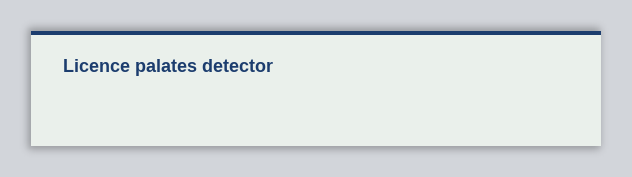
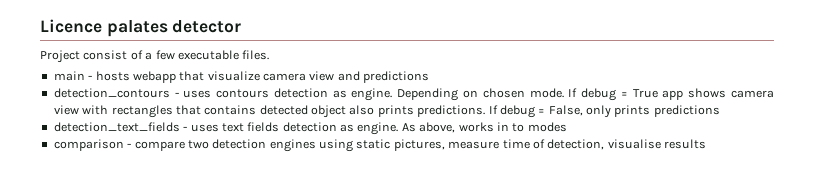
+ Project consist of a few executable files.
+ main - hosts webapp that visualize camera view and predictions
+ detection_contours - uses contours detection as engine. Depending on chosen mode. If debug = True app shows camera view with rectangles that contains detected object also prints predictions. If debug = False, only prints predictions
+ detection_text_fields - uses text fields detection as engine. As above, works in to modes
+ comparison - compare two detection engines using static pictures, measure time of detection, visualise results

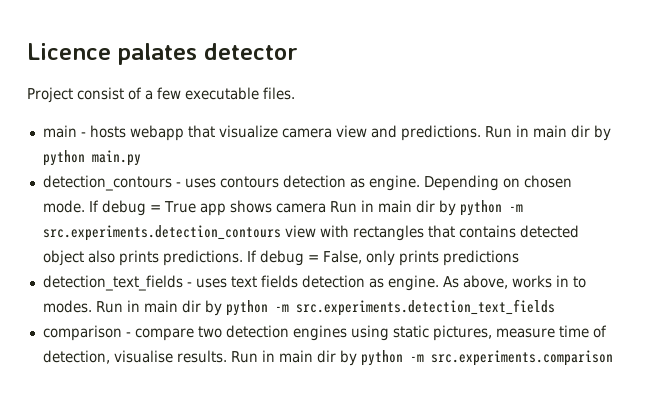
- main - hosts webapp that visualize camera view and predictions
+ main - hosts webapp that visualize camera view and predictions. Run in main dir by python main.py
- If debug = True app shows camera view with rectangles that contains detected object also prints predictions.
+ If debug = True app shows camera Run in main dir by python -m src.experiments.detection_contours view with rectangles that contains detected object also prints predictions.
- As above, works in to modes
+ As above, works in to modes. Run in main dir by python -m src.experiments.detection_text_fields
- comparison - compare two detection engines using static pictures, measure time of detection, visualise results
+ comparison - compare two detection engines using static pictures, measure time of detection, visualise results. Run in main dir by python -m src.experiments.comparison

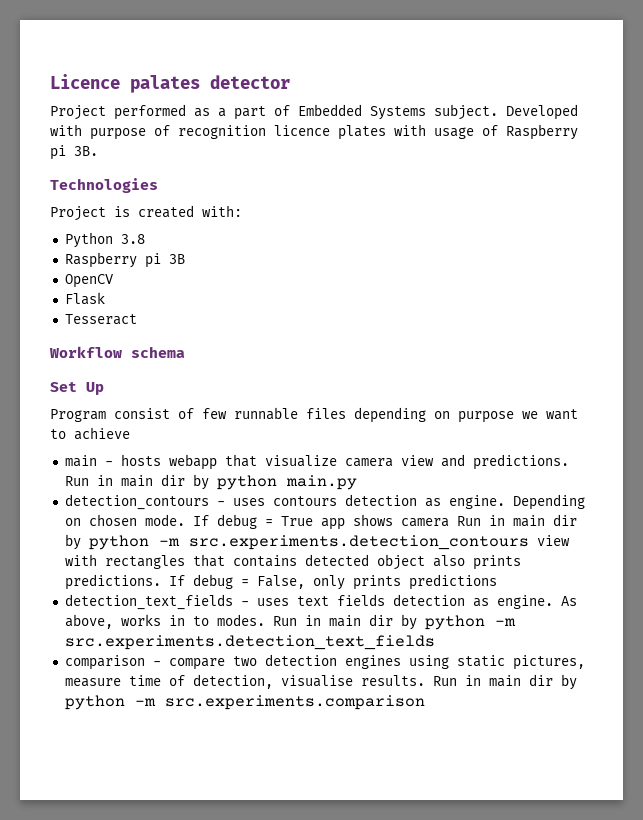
- Project consist of a few executable files.
+ Project performed as a part of Embedded Systems subject. Developed with purpose of recognition licence plates with usage of Raspberry pi 3B.
+ Technologies
+ Project is created with:
+ Python 3.8
+ Raspberry pi 3B
+ OpenCV
+ Flask
+ Tesseract
+ Workflow schema
+ Set Up
+ Program consist of few runnable files depending on purpose we want to achieve

